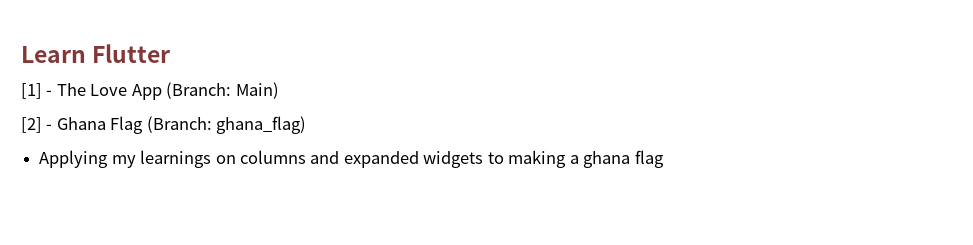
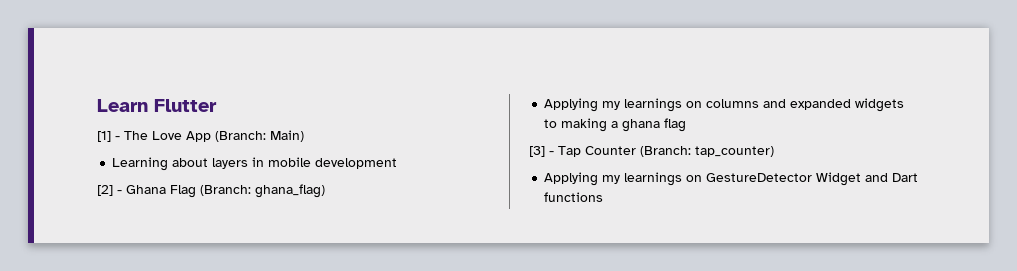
+ Learning about layers in mobile development
+ [3] - Tap Counter (Branch: tap_counter)
+ Applying my learnings on GestureDetector Widget and Dart functions

